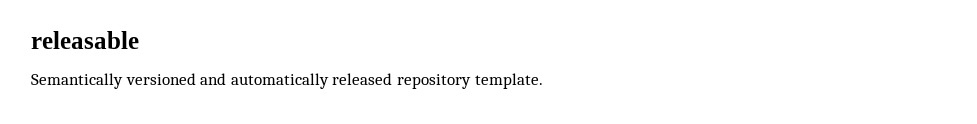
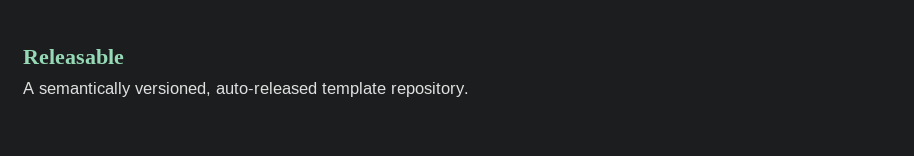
- releasable
- Semantically versioned and automatically released repository template.
+ Releasable
+ A semantically versioned, auto-released template repository.

